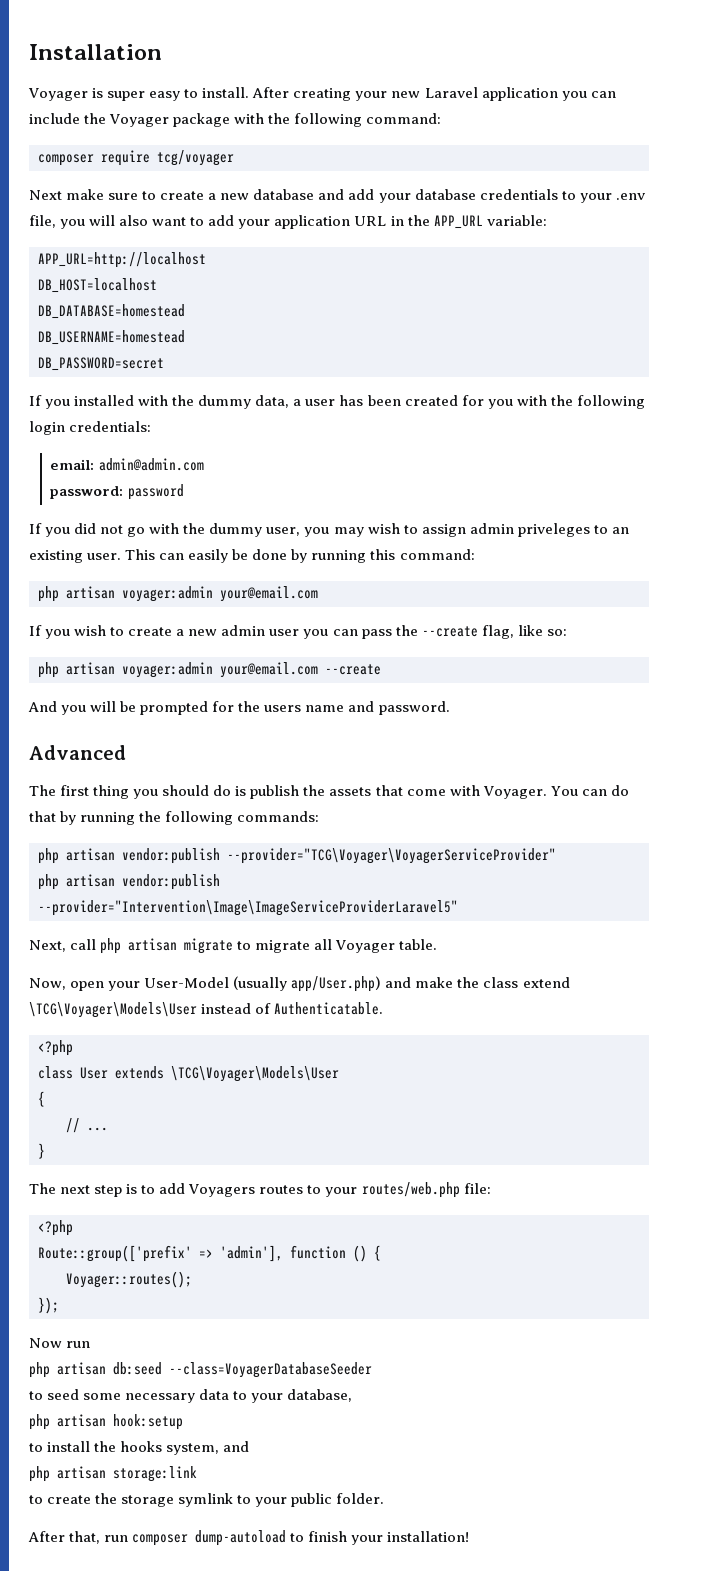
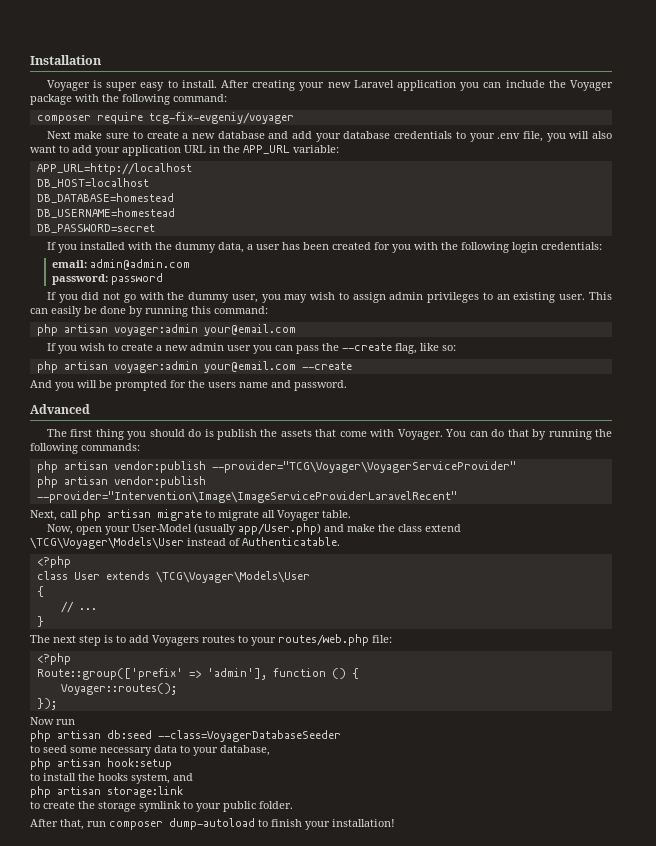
- composer require tcg/voyager
+ composer require tcg-fix-evgeniy/voyager
- If you did not go with the dummy user, you may wish to assign admin priveleges to an existing user.
+ If you did not go with the dummy user, you may wish to assign admin privileges to an existing user.
- php artisan vendor:publish --provider="Intervention\Image\ImageServiceProviderLaravel5"
+ php artisan vendor:publish --provider="Intervention\Image\ImageServiceProviderLaravelRecent"

